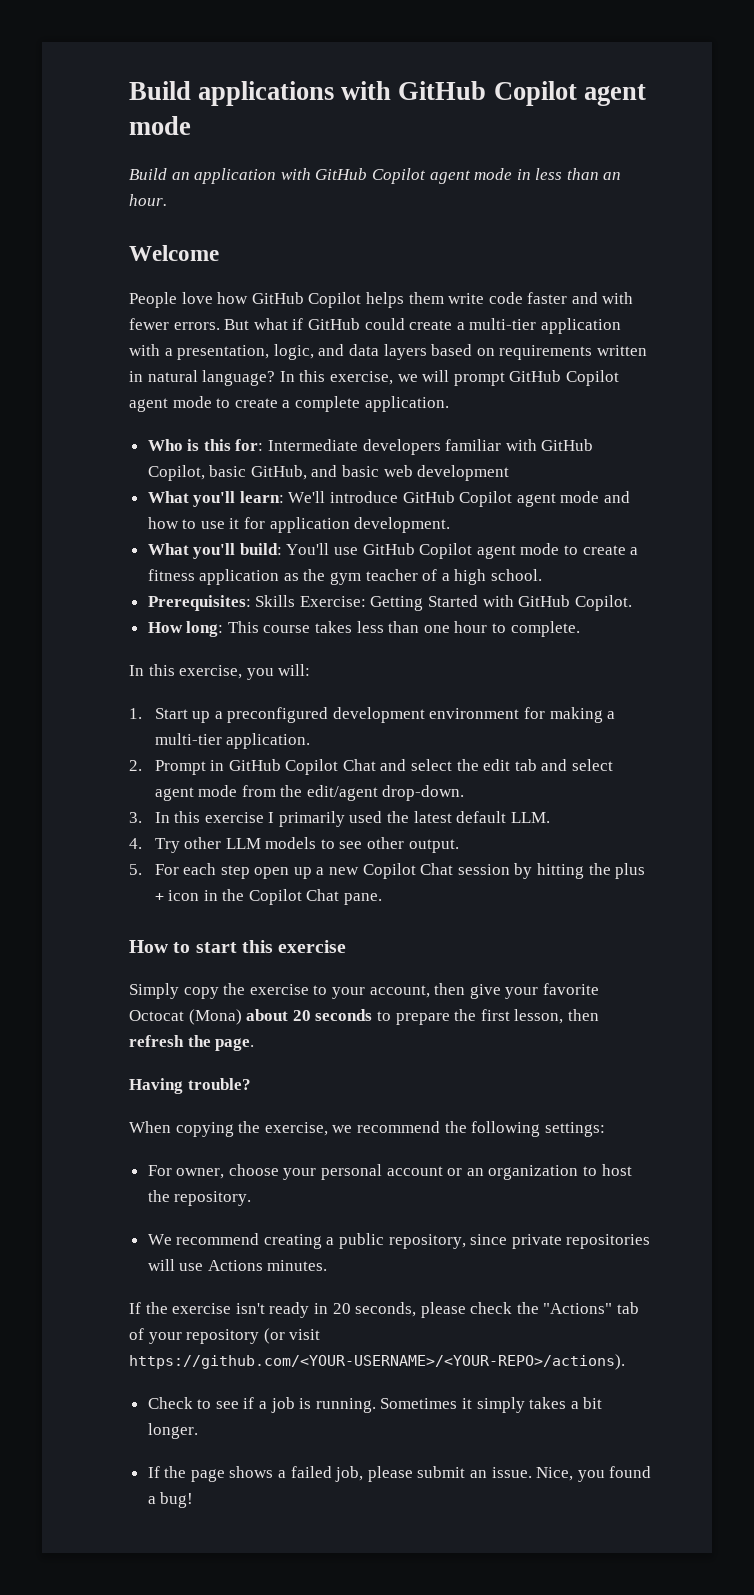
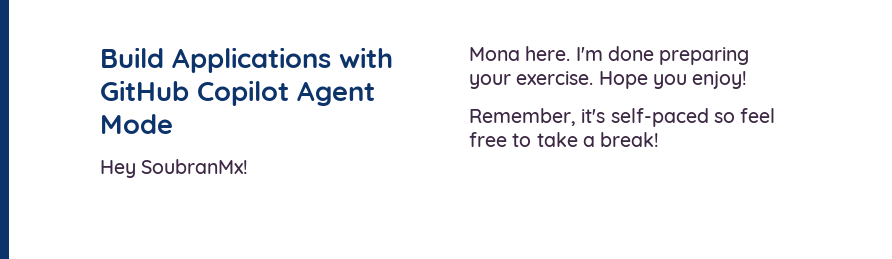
- Build applications with GitHub Copilot agent mode
- Build an application with GitHub Copilot agent mode in less than an hour.
- Welcome
- People love how GitHub Copilot helps them write code faster and with fewer errors. But what if GitHub could create a multi-tier application with a presentation, logic, and data layers based on requirements written in natural language? In this exercise, we will prompt GitHub Copilot agent mode to create a complete application.
- Who is this for: Intermediate developers familiar with GitHub Copilot, basic GitHub, and basic web development
- What you'll learn: We'll introduce GitHub Copilot agent mode and how to use it for application development.
- What you'll build: You'll use GitHub Copilot agent mode to create a fitness application as the gym teacher of a high school.
- Prerequisites: Skills Exercise: Getting Started with GitHub Copilot.
- How long: This course takes less than one hour to complete.
- In this exercise, you will:
- 1. Start up a preconfigured development environment for making a multi-tier application.
- 2. Prompt in GitHub Copilot Chat and select the edit tab and select agent mode from the edit/agent drop-down.
- 3. In this exercise I primarily used the latest default LLM.
- 4. Try other LLM models to see other output.
- 5. For each step open up a new Copilot Chat session by hitting the plus + icon in the Copilot Chat pane.
- How to start this exercise
- Simply copy the exercise to your account, then give your favorite Octocat (Mona) about 20 seconds to prepare the first lesson, then refresh the page.
- Having trouble?
- When copying the exercise, we recommend the following settings:
- For owner, choose your personal account or an organization to host the repository.
- We recommend creating a public repository, since private repositories will use Actions minutes.
- If the exercise isn't ready in 20 seconds, please check the "Actions" tab of your repository (or visit https://github.com/<YOUR-USERNAME>/<YOUR-REPO>/actions).
- Check to see if a job is running. Sometimes it simply takes a bit longer.
- If the page shows a failed job, please submit an issue. Nice, you found a bug!
+ Build Applications with GitHub Copilot Agent Mode
+ Hey SoubranMx!
+ Mona here. I'm done preparing your exercise. Hope you enjoy!
+ Remember, it's self-paced so feel free to take a break!

